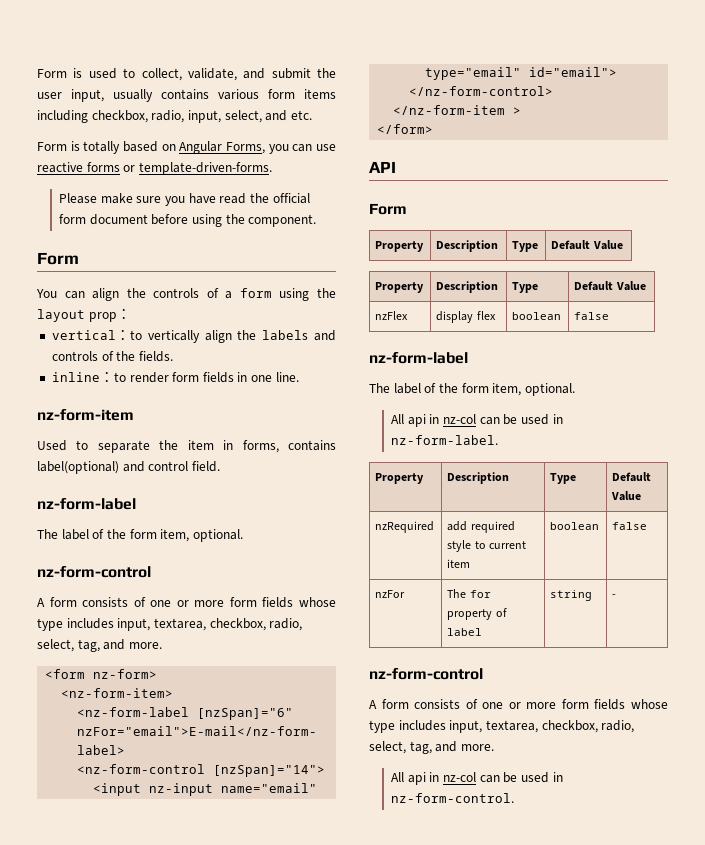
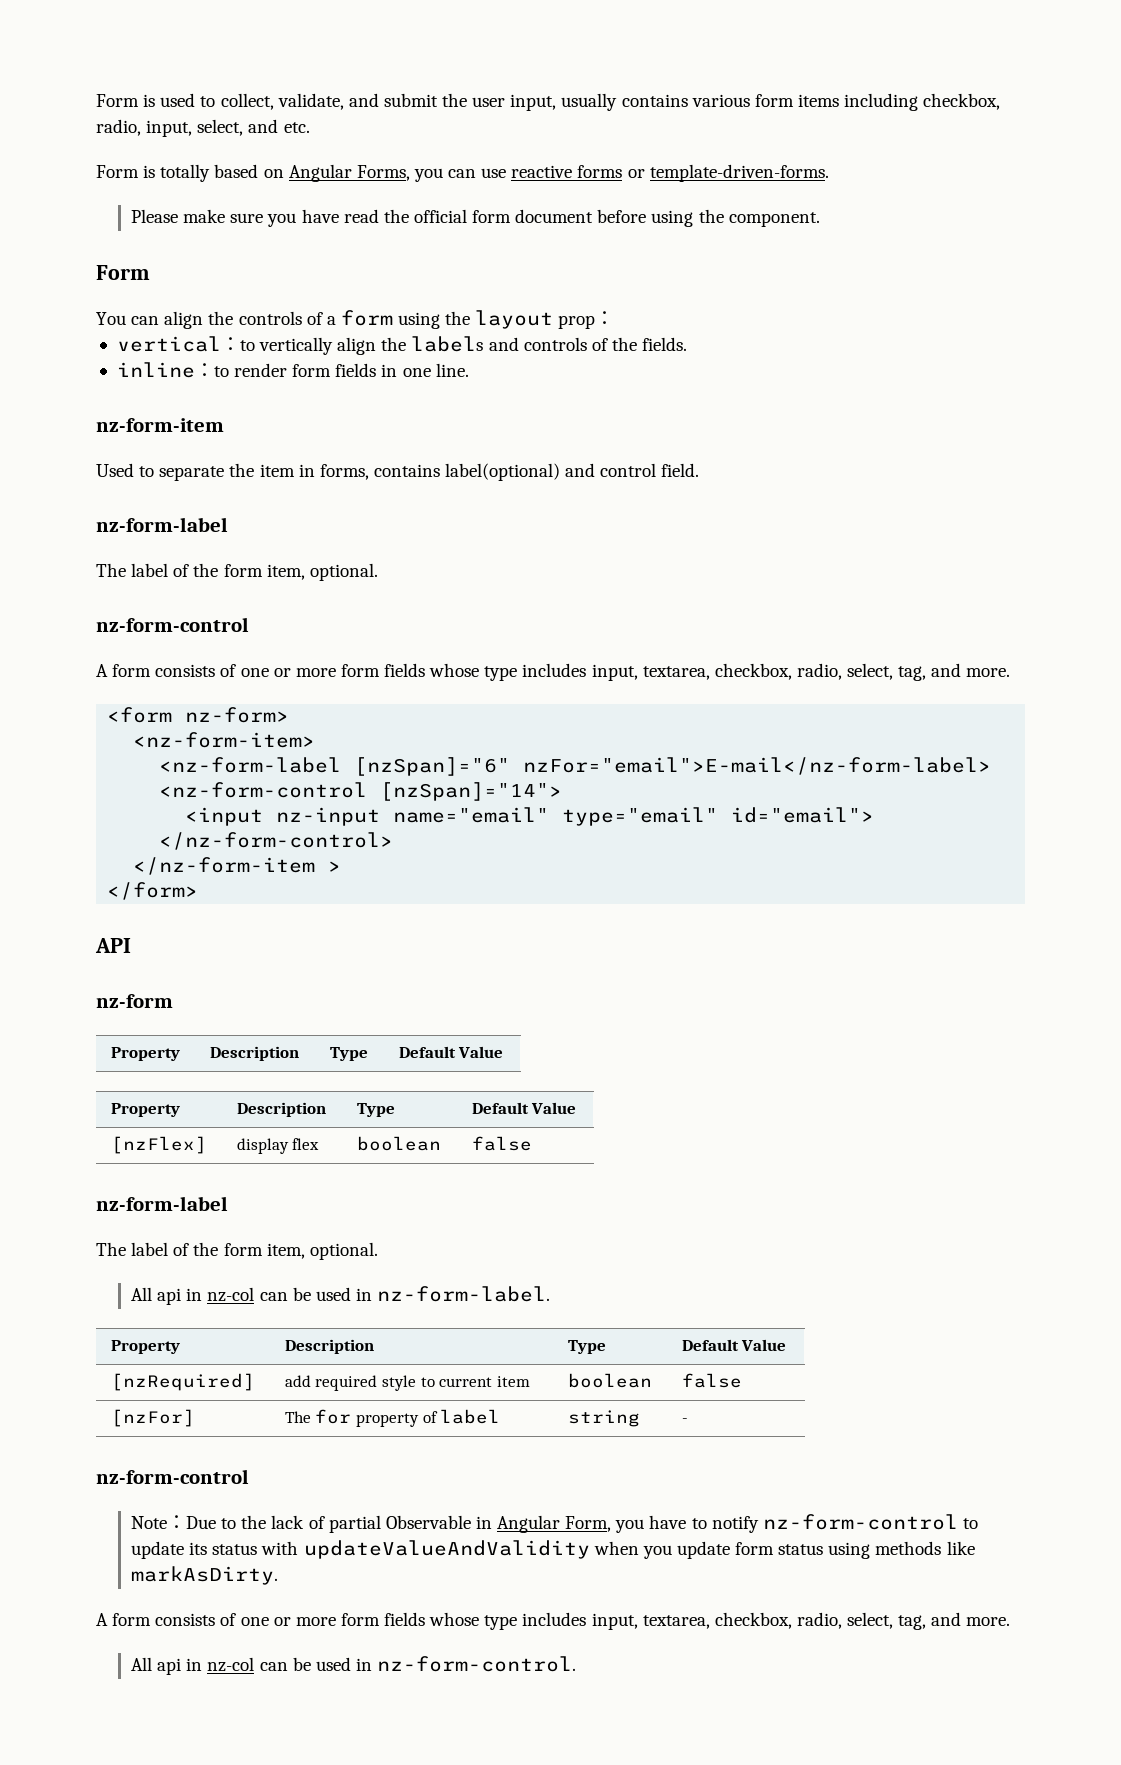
  API
- Form
+ nz-form
- nzFlex | display flex | boolean | false
+ [nzFlex] | display flex | boolean | false
- nzRequired | add required style to current item | boolean | false
+ [nzRequired] | add required style to current item | boolean | false
- nzFor | The for property of label | string | -
+ [nzFor] | The for property of label | string | -
+ Note：Due to the lack of partial Observable in Angular Form, you have to notify nz-form-control to update its status with updateValueAndValidity when you update form status using methods like markAsDirty.

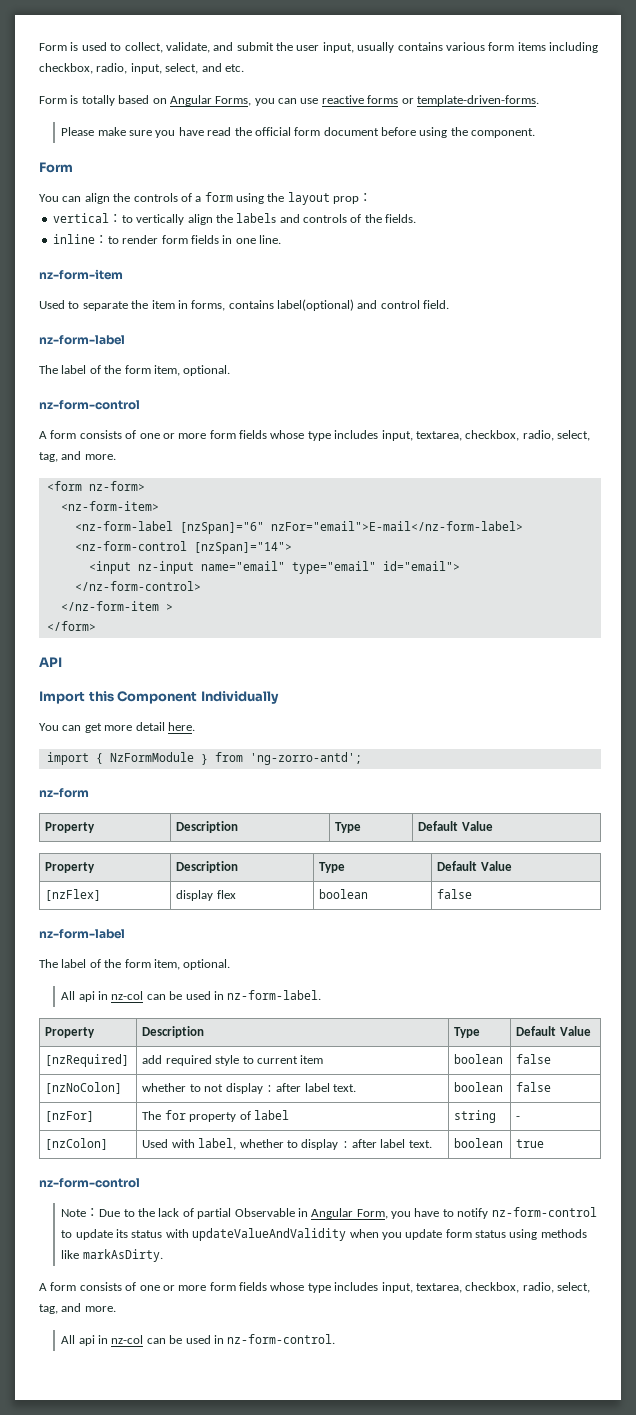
+ Import this Component Individually
+ You can get more detail here.
+ import { NzFormModule } from 'ng-zorro-antd';
+ [nzNoColon] | whether to not display : after label text. | boolean | false
+ [nzColon] | Used with label, whether to display : after label text. | boolean | true

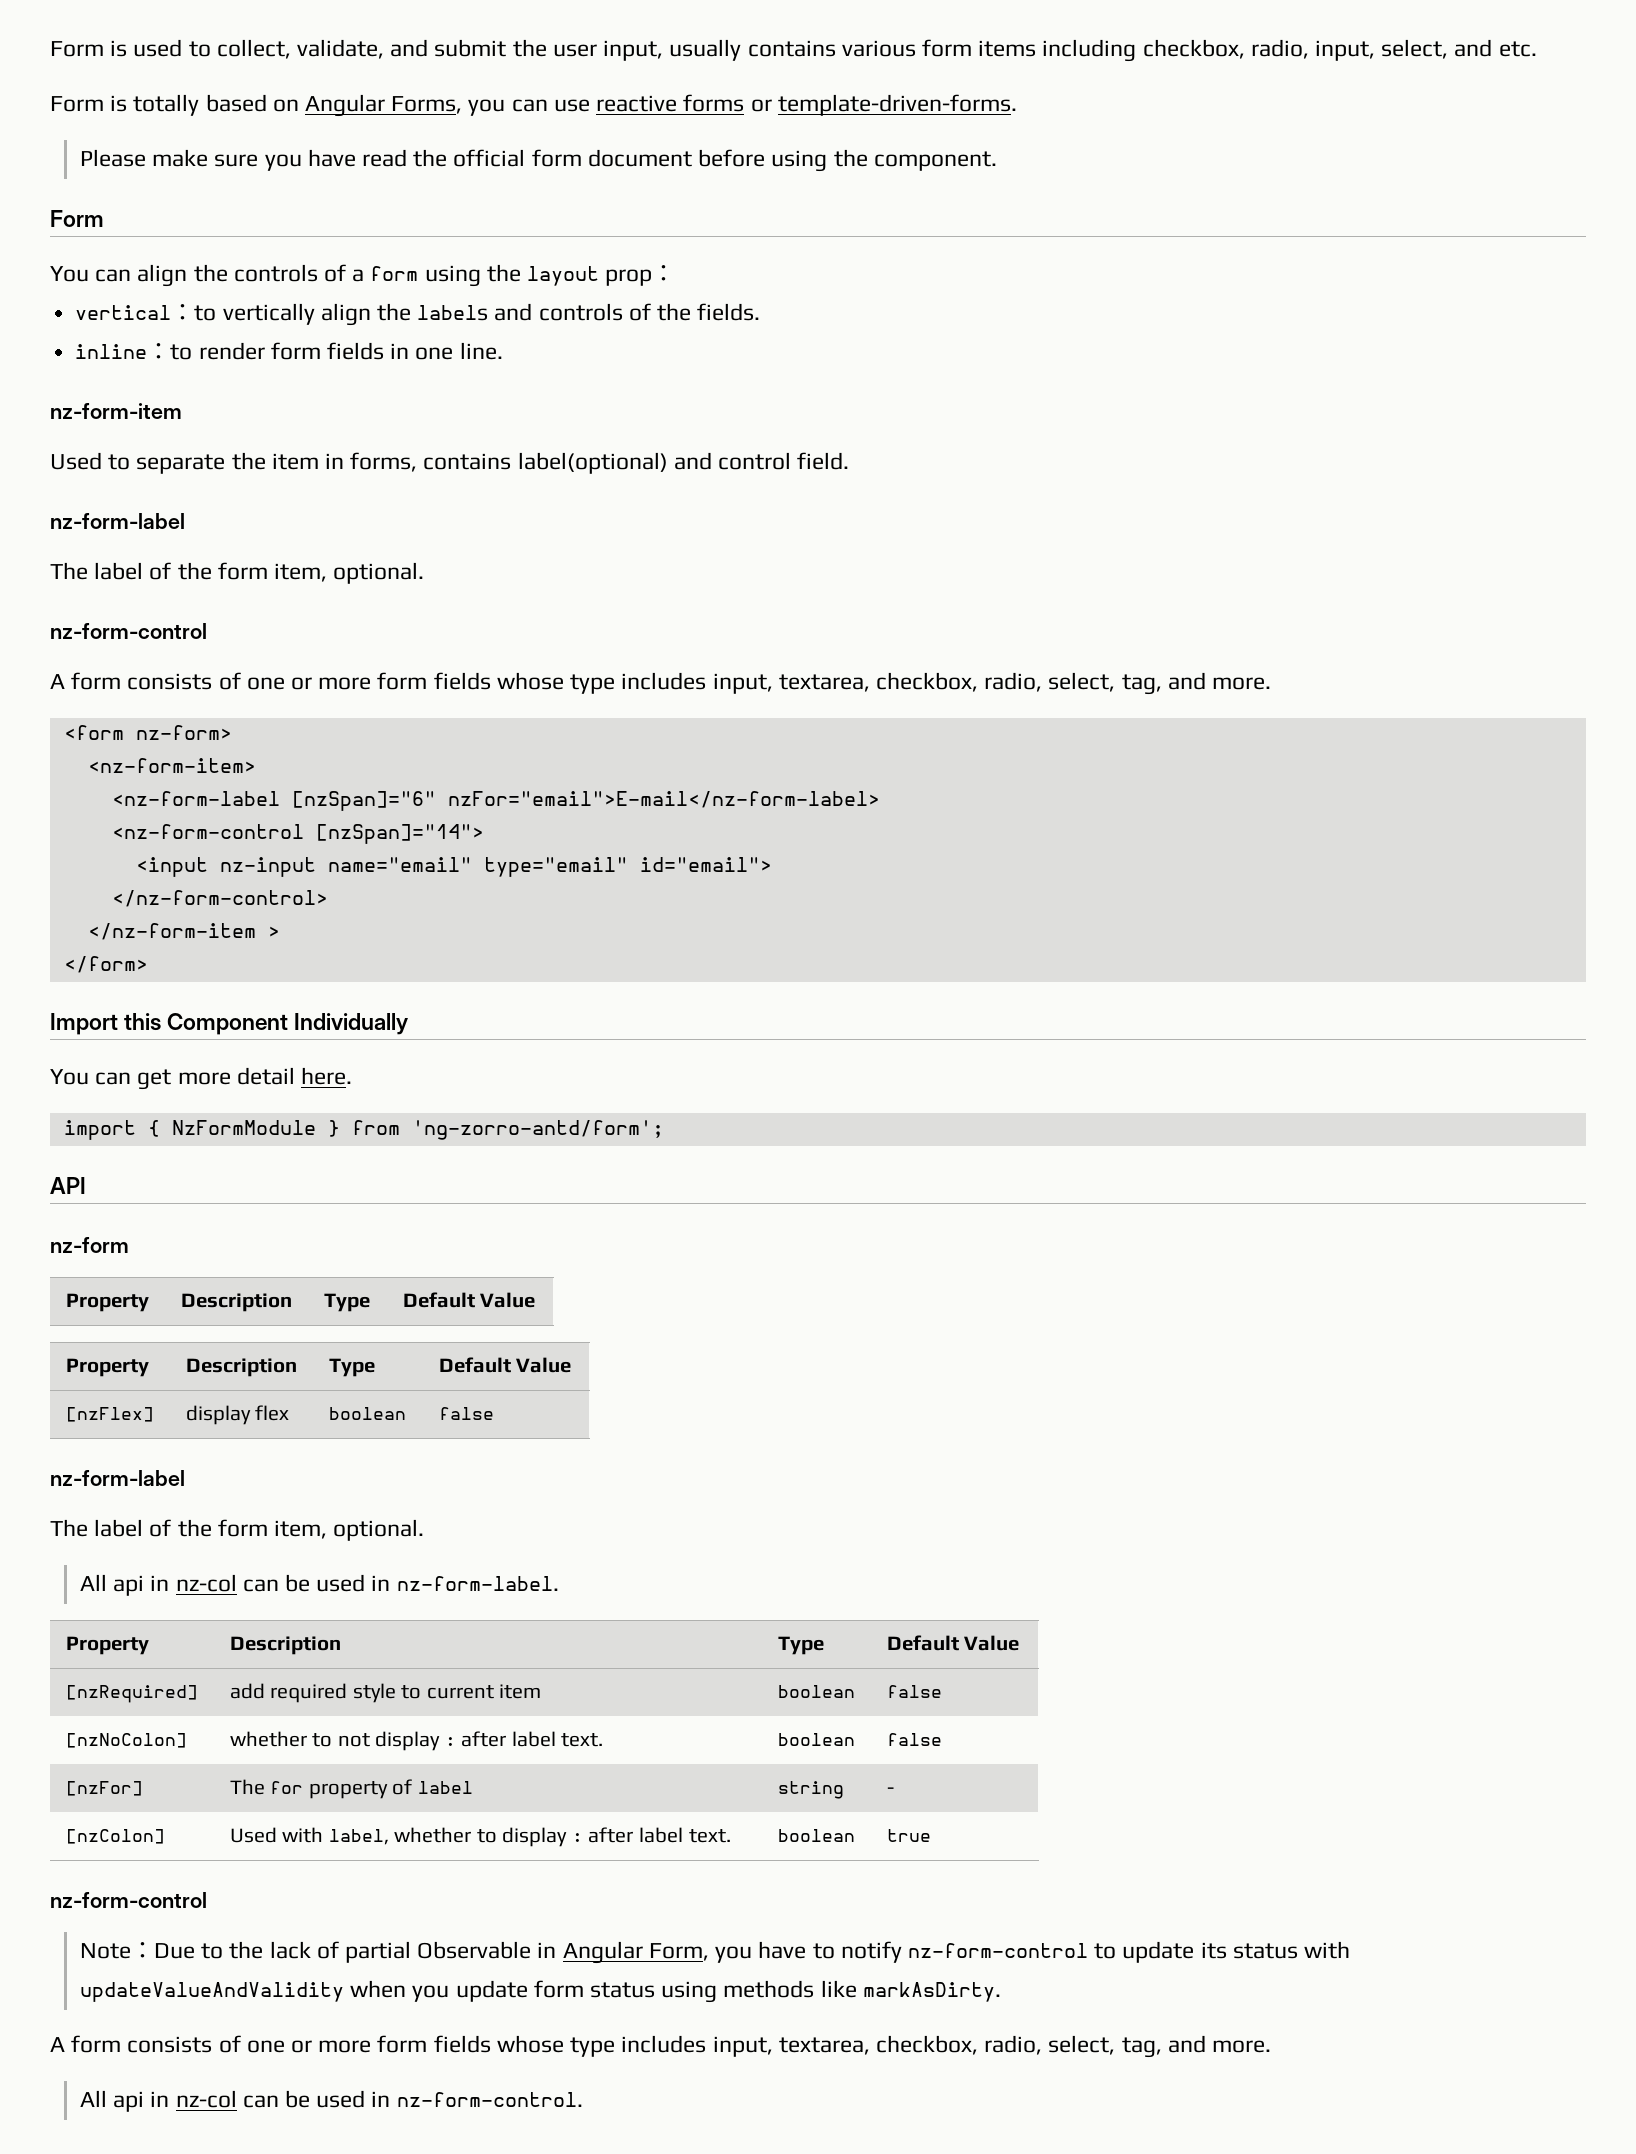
- API
- import { NzFormModule } from 'ng-zorro-antd';
+ import { NzFormModule } from 'ng-zorro-antd/form';
+ API

